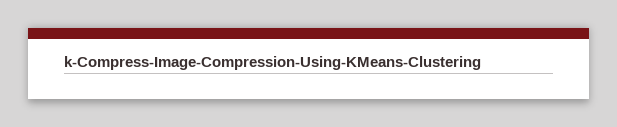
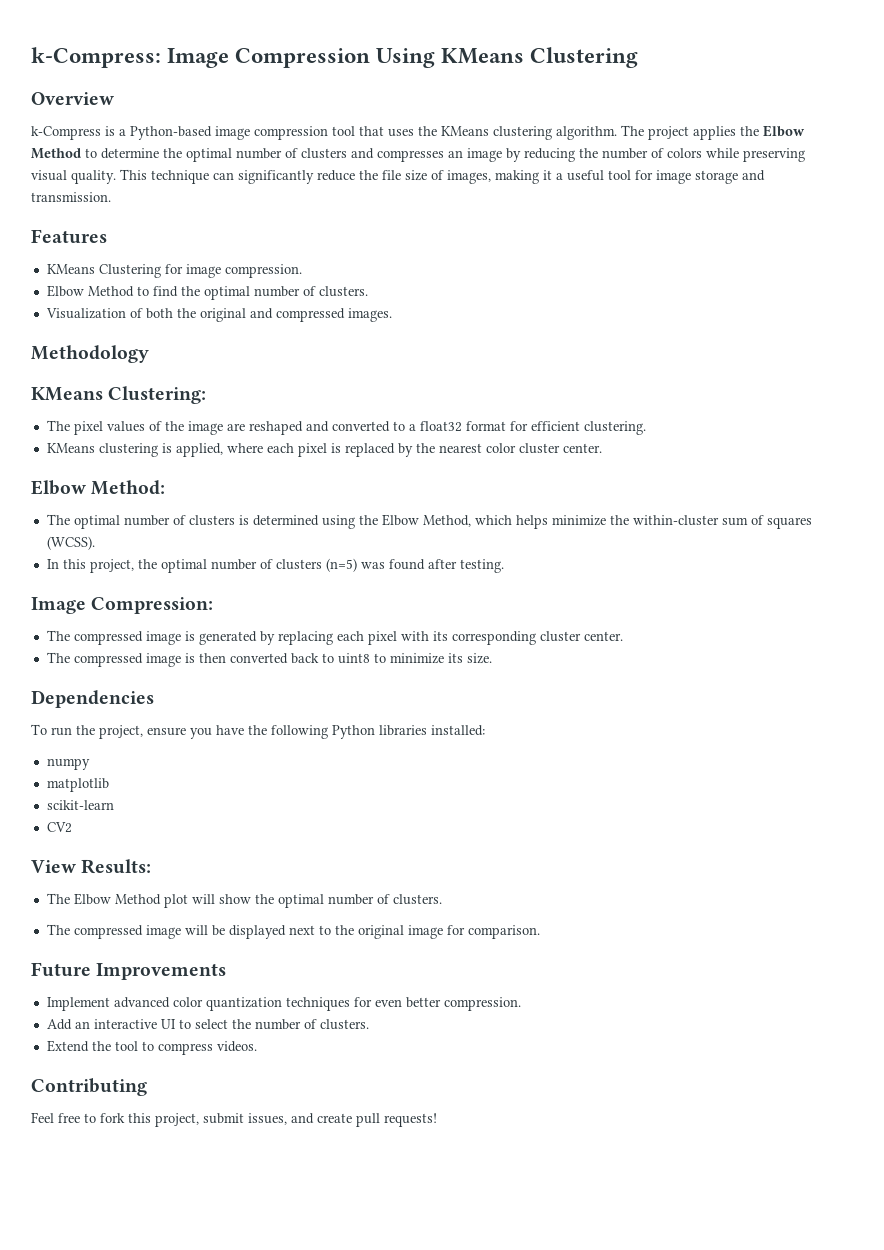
- k-Compress-Image-Compression-Using-KMeans-Clustering
+ k-Compress: Image Compression Using KMeans Clustering
+ Overview
+ k-Compress is a Python-based image compression tool that uses the KMeans clustering algorithm. The project applies the Elbow Method to determine the optimal number of clusters and compresses an image by reducing the number of colors while preserving visual quality. This technique can significantly reduce the file size of images, making it a useful tool for image storage and transmission.
+ Features
+ KMeans Clustering for image compression.
+ Elbow Method to find the optimal number of clusters.
+ Visualization of both the original and compressed images.
+ Methodology
+ KMeans Clustering:
+ The pixel values of the image are reshaped and converted to a float32 format for efficient clustering.
+ KMeans clustering is applied, where each pixel is replaced by the nearest color cluster center.
+ Elbow Method:
+ The optimal number of clusters is determined using the Elbow Method, which helps minimize the within-cluster sum of squares (WCSS).
+ In this project, the optimal number of clusters (n=5) was found after testing.
+ Image Compression:
+ The compressed image is generated by replacing each pixel with its corresponding cluster center.
+ The compressed image is then converted back to uint8 to minimize its size.
+ Dependencies
+ To run the project, ensure you have the following Python libraries installed:
+ numpy
+ matplotlib
+ scikit-learn
+ CV2
+ View Results:
+ The Elbow Method plot will show the optimal number of clusters.
+ The compressed image will be displayed next to the original image for comparison.
+ Future Improvements
+ Implement advanced color quantization techniques for even better compression.
+ Add an interactive UI to select the number of clusters.
+ Extend the tool to compress videos.
+ Contributing
+ Feel free to fork this project, submit issues, and create pull requests!

